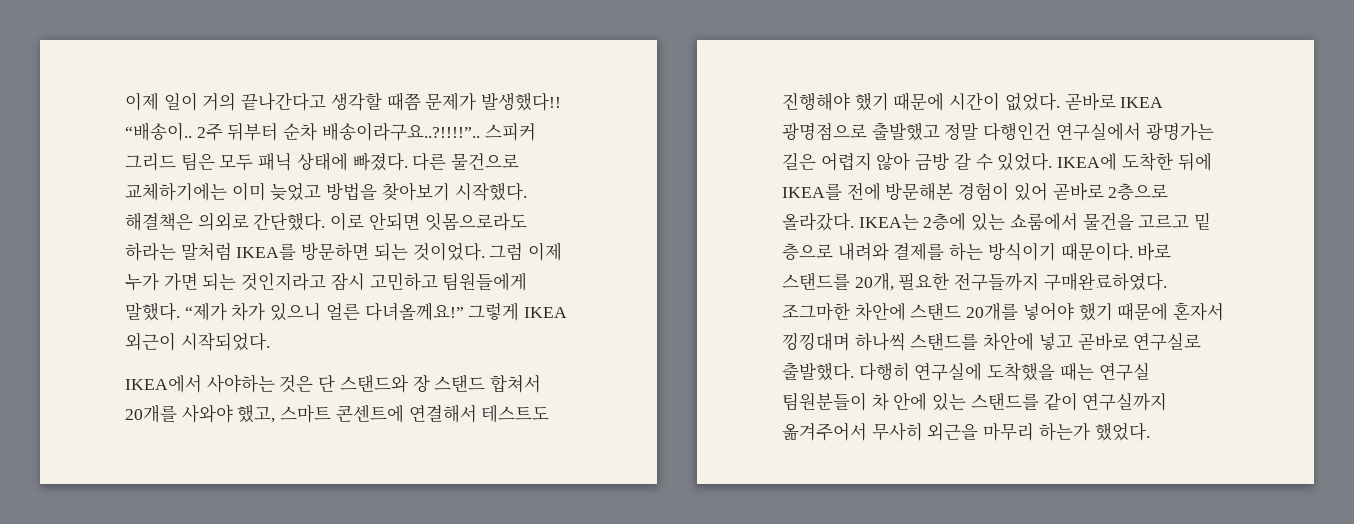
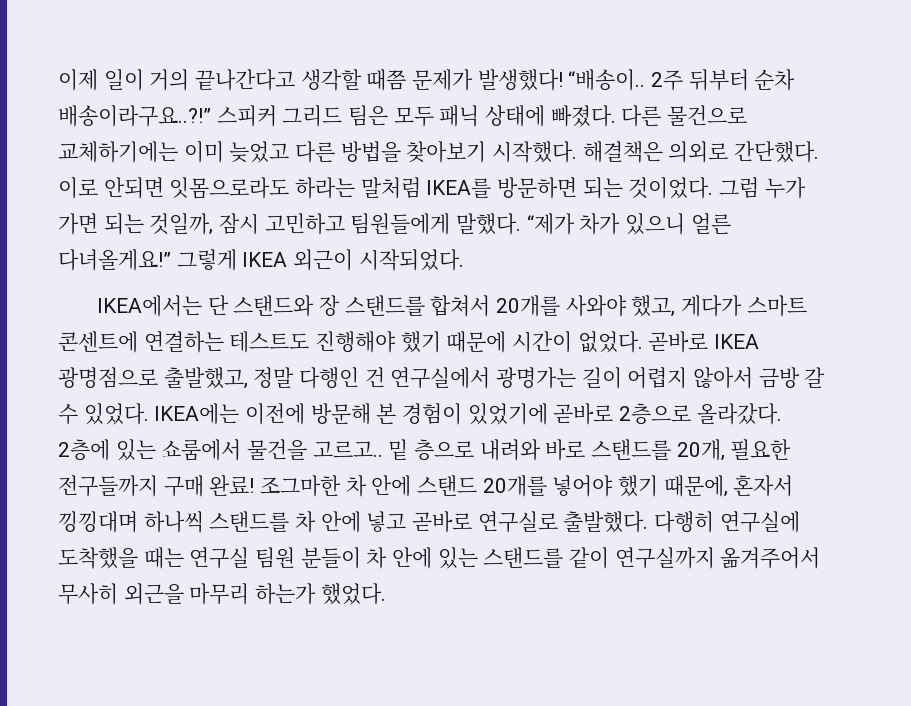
- 이제 일이 거의 끝나간다고 생각할 때쯤 문제가 발생했다!!
+ 이제 일이 거의 끝나간다고 생각할 때쯤 문제가 발생했다!
- 2주 뒤부터 순차 배송이라구요..?!!!!”..
+ 2주 뒤부터 순차 배송이라구요..?!”
- 다른 물건으로 교체하기에는 이미 늦었고 방법을 찾아보기 시작했다.
+ 다른 물건으로 교체하기에는 이미 늦었고 다른 방법을 찾아보기 시작했다.
- 그럼 이제 누가 가면 되는 것인지라고 잠시 고민하고 팀원들에게 말했다.
+ 그럼 누가 가면 되는 것일까, 잠시 고민하고 팀원들에게 말했다.
- “제가 차가 있으니 얼른 다녀올께요!”
+ “제가 차가 있으니 얼른 다녀올게요!”
- IKEA에서 사야하는 것은 단 스탠드와 장 스탠드 합쳐서 20개를 사와야 했고, 스마트 콘센트에 연결해서 테스트도 진행해야 했기 때문에 시간이 없었다.
+ IKEA에서는 단 스탠드와 장 스탠드를 합쳐서 20개를 사와야 했고, 게다가 스마트 콘센트에 연결하는 테스트도 진행해야 했기 때문에 시간이 없었다.
- 곧바로 IKEA 광명점으로 출발했고 정말 다행인건 연구실에서 광명가는 길은 어렵지 않아 금방 갈 수 있었다. IKEA에 도착한 뒤에 IKEA를 전에 방문해본 경험이 있어 곧바로 2층으로 올라갔다.
+ 곧바로 IKEA 광명점으로 출발했고, 정말 다행인 건 연구실에서 광명가는 길이 어렵지 않아서 금방 갈 수 있었다. IKEA에는 이전에 방문해 본 경험이 있었기에 곧바로 2층으로 올라갔다.
- IKEA는 2층에 있는 쇼룸에서 물건을 고르고 밑 층으로 내려와 결제를 하는 방식이기 때문이다. 바로 스탠드를 20개, 필요한 전구들까지 구매완료하였다. 조그마한 차안에 스탠드 20개를 넣어야 했기 때문에 혼자서 낑낑대며 하나씩 스탠드를 차안에 넣고 곧바로 연구실로 출발했다.
+ 2층에 있는 쇼룸에서 물건을 고르고.. 밑 층으로 내려와 바로 스탠드를 20개, 필요한 전구들까지 구매 완료! 조그마한 차 안에 스탠드 20개를 넣어야 했기 때문에, 혼자서 낑낑대며 하나씩 스탠드를 차 안에 넣고 곧바로 연구실로 출발했다.
- 다행히 연구실에 도착했을 때는 연구실 팀원분들이 차 안에 있는 스탠드를 같이 연구실까지 옮겨주어서 무사히 외근을 마무리 하는가 했었다.
+ 다행히 연구실에 도착했을 때는 연구실 팀원 분들이 차 안에 있는 스탠드를 같이 연구실까지 옮겨주어서 무사히 외근을 마무리 하는가 했었다.

